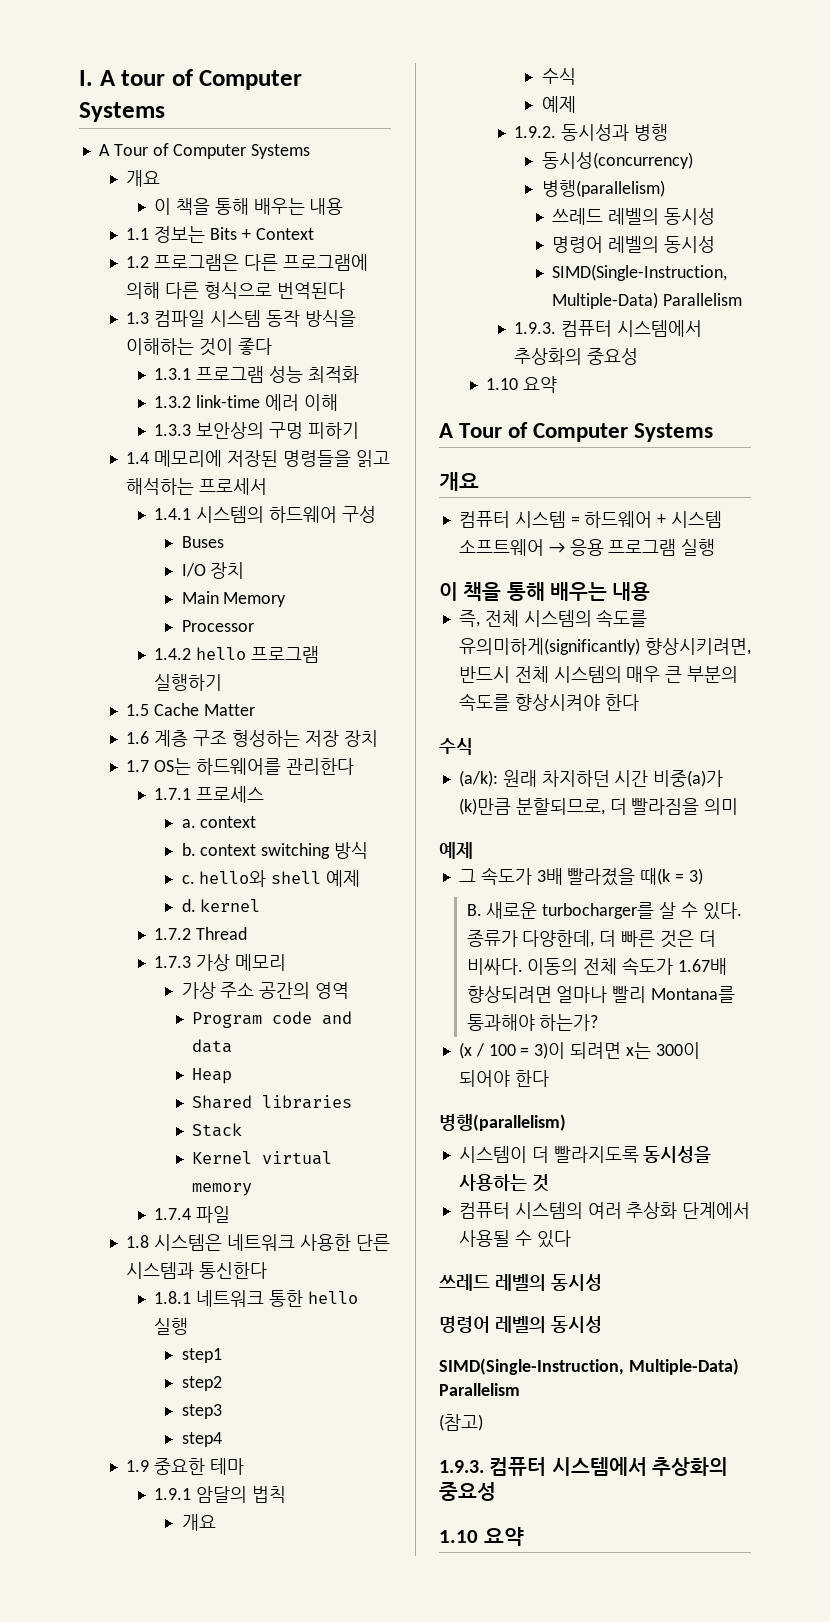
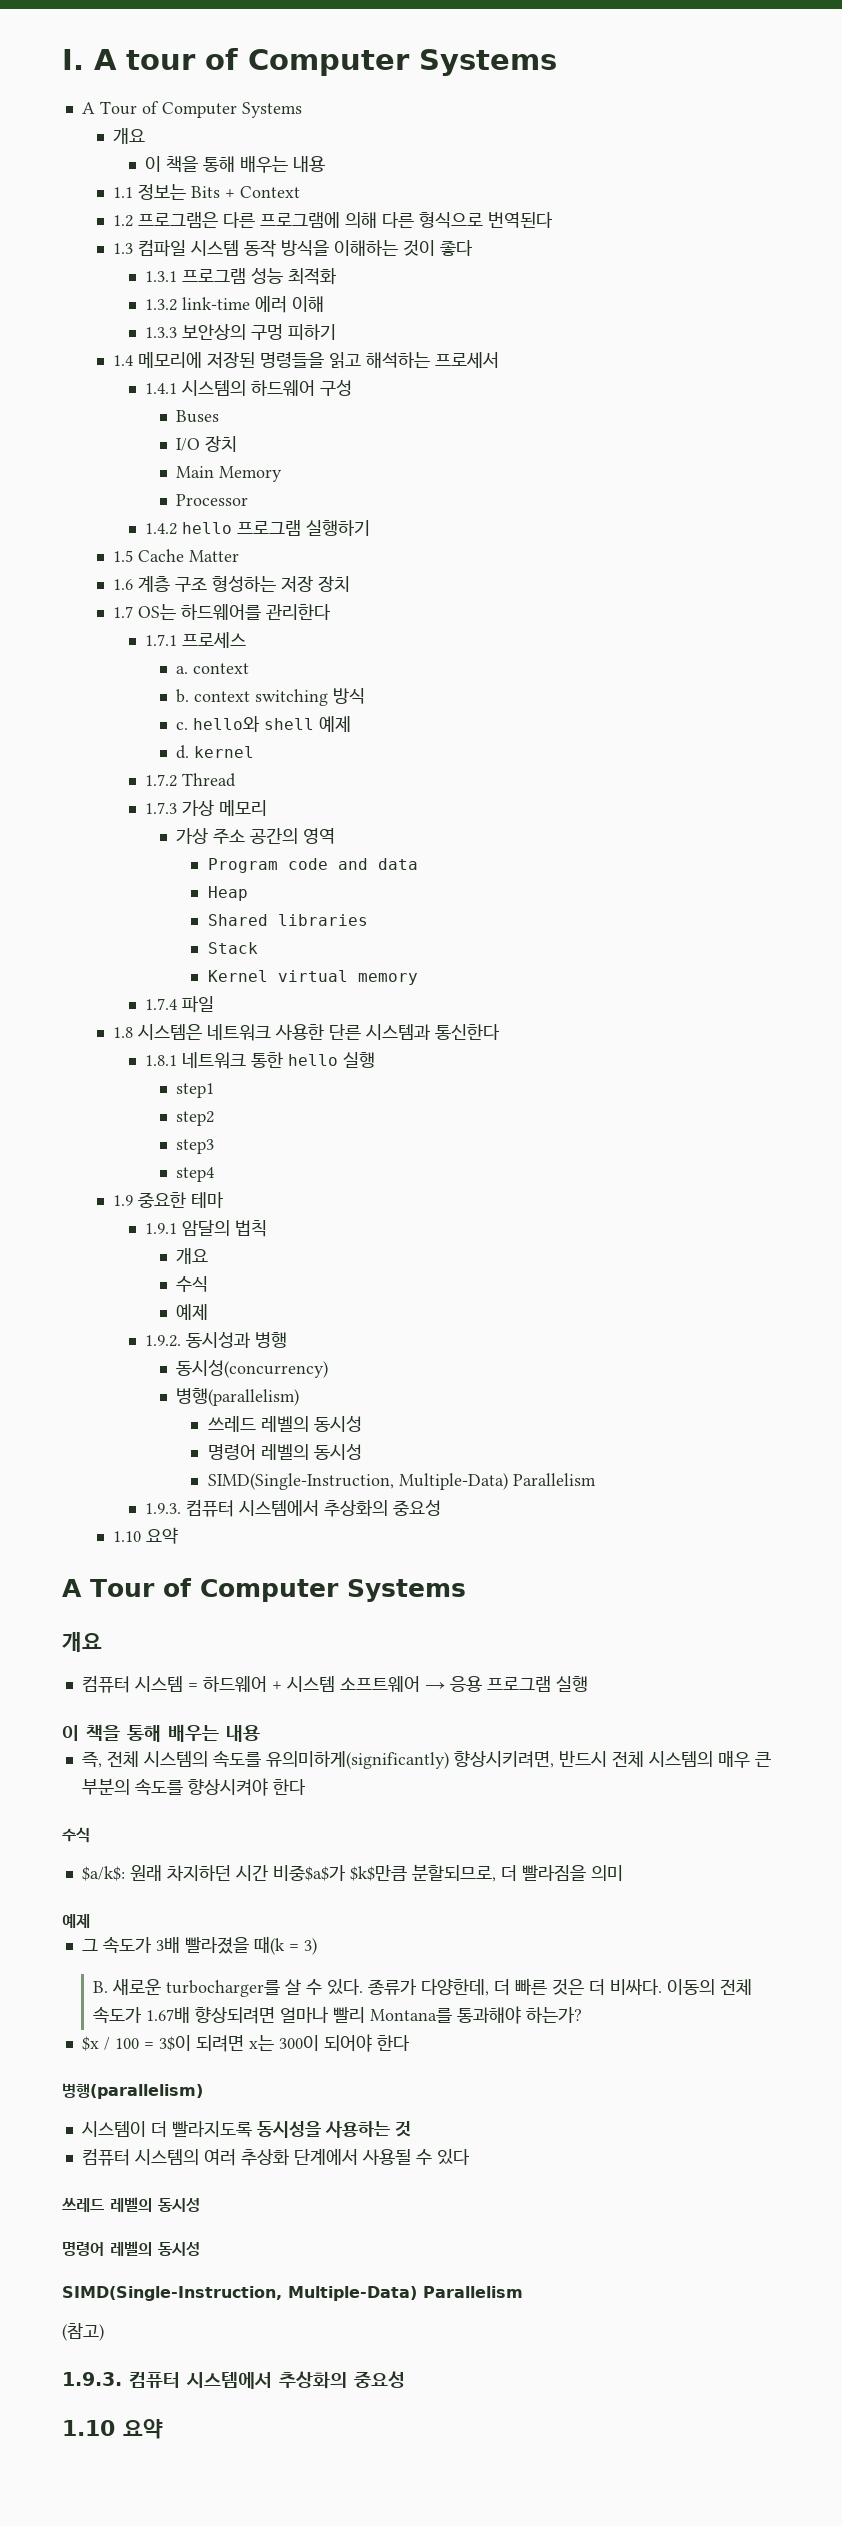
- (a/k): 원래 차지하던 시간 비중(a)가 (k)만큼 분할되므로, 더 빨라짐을 의미
+ $a/k$: 원래 차지하던 시간 비중$a$가 $k$만큼 분할되므로, 더 빨라짐을 의미
- (x / 100 = 3)이 되려면 x는 300이 되어야 한다
+ $x / 100 = 3$이 되려면 x는 300이 되어야 한다

